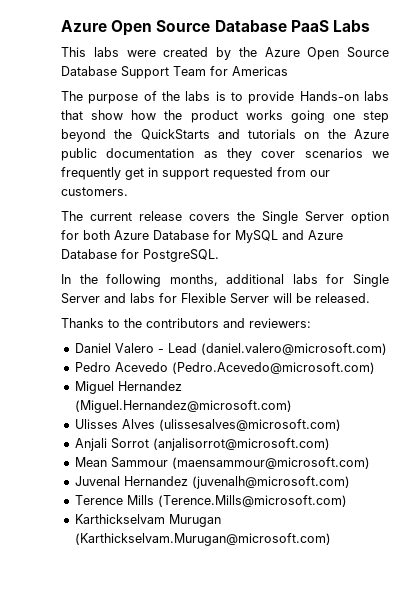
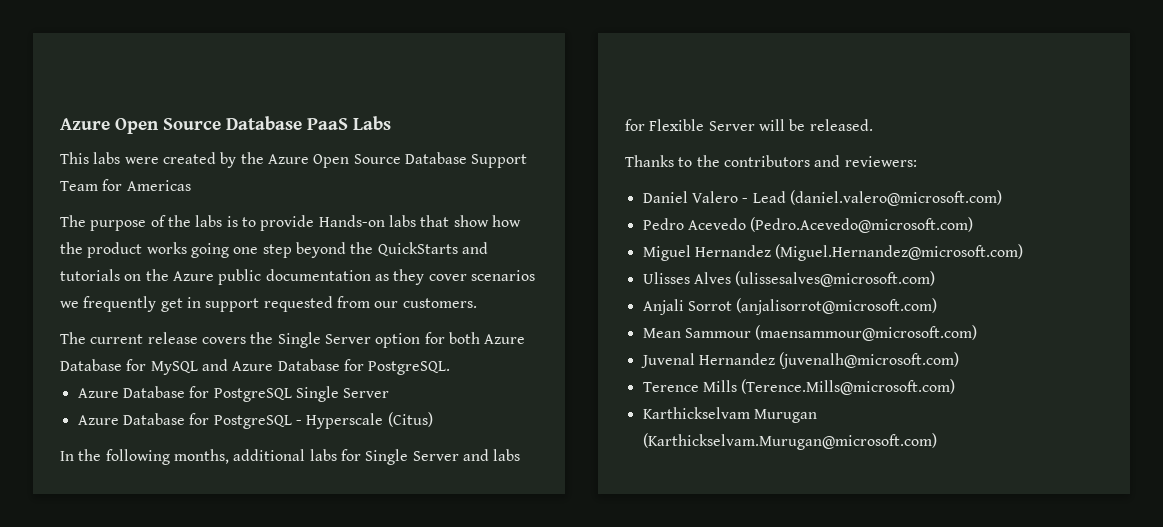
+ Azure Database for PostgreSQL Single Server
+ Azure Database for PostgreSQL - Hyperscale (Citus)

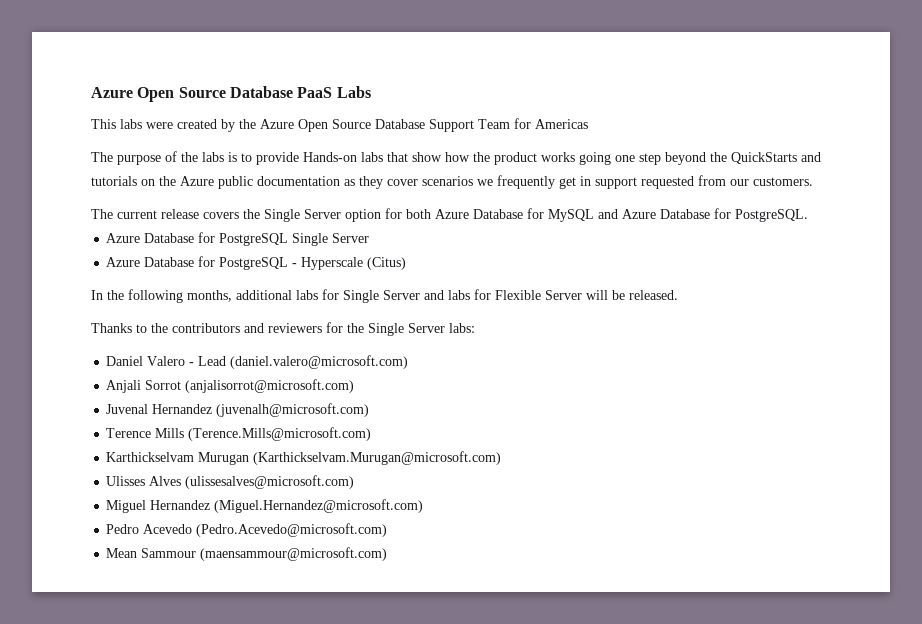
- Thanks to the contributors and reviewers:
+ Thanks to the contributors and reviewers for the Single Server labs:
- Pedro Acevedo (Pedro.Acevedo@microsoft.com)
- Miguel Hernandez (Miguel.Hernandez@microsoft.com)
- Ulisses Alves (ulissesalves@microsoft.com)
- Mean Sammour (maensammour@microsoft.com)
+ Ulisses Alves (ulissesalves@microsoft.com)
+ Miguel Hernandez (Miguel.Hernandez@microsoft.com)
+ Pedro Acevedo (Pedro.Acevedo@microsoft.com)
+ Mean Sammour (maensammour@microsoft.com)

